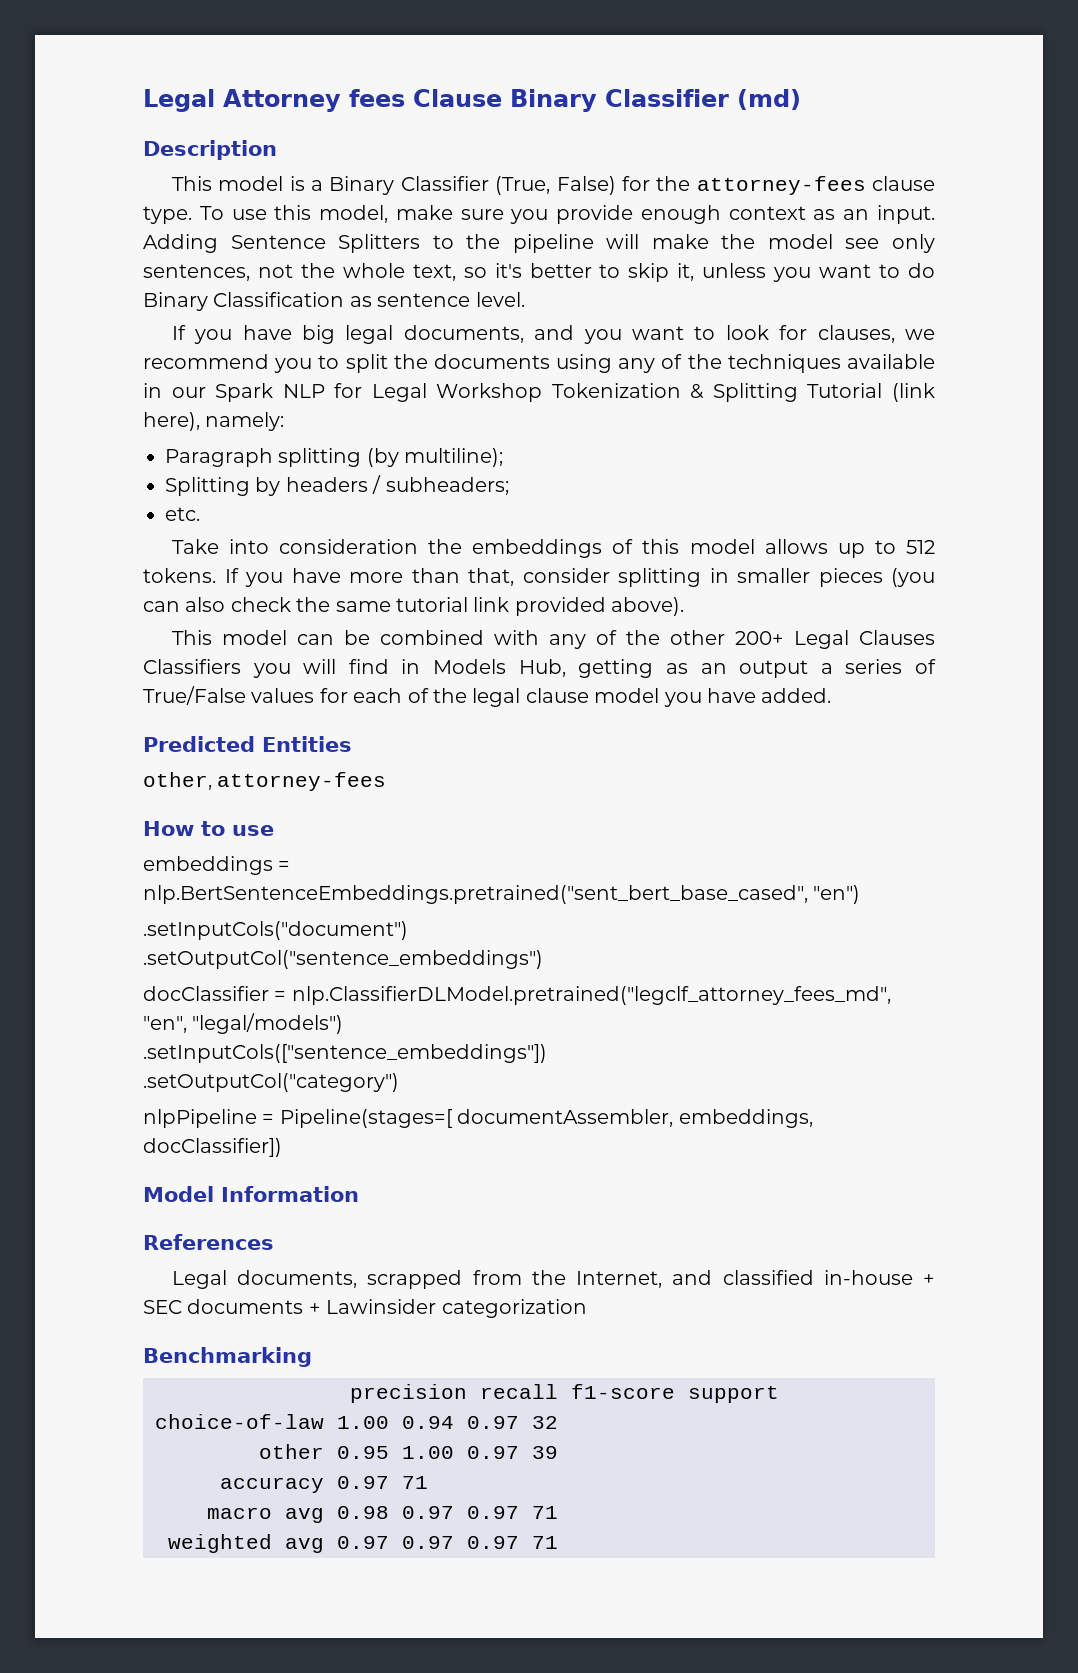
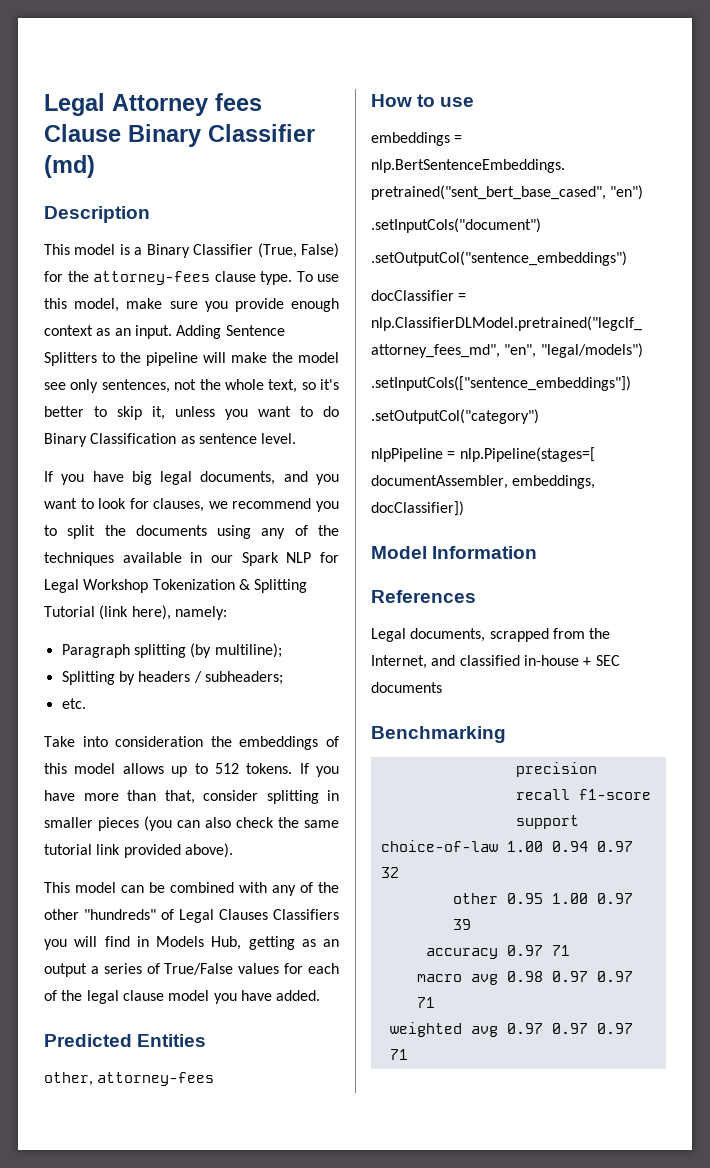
- This model can be combined with any of the other 200+ Legal Clauses Classifiers you will find in Models Hub, getting as an output a series of True/False values for each of the legal clause model you have added.
+ This model can be combined with any of the other "hundreds" of Legal Clauses Classifiers you will find in Models Hub, getting as an output a series of True/False values for each of the legal clause model you have added.
- nlpPipeline = Pipeline(stages=[ documentAssembler, embeddings, docClassifier])
+ nlpPipeline = nlp.Pipeline(stages=[ documentAssembler, embeddings, docClassifier])
- Legal documents, scrapped from the Internet, and classified in-house + SEC documents + Lawinsider categorization
+ Legal documents, scrapped from the Internet, and classified in-house + SEC documents

